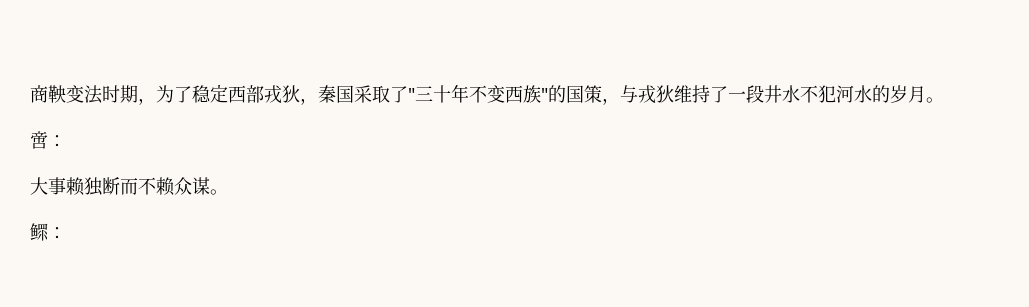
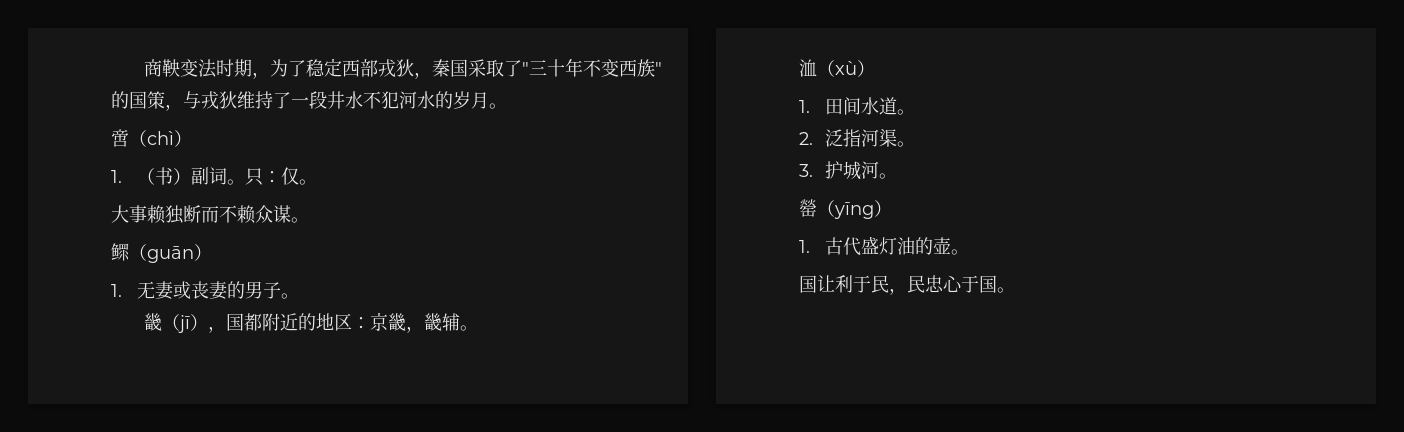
- 啻：
+ 啻（chì）
+ 1.（书）副词。只：仅。
- 鳏：
+ 鳏（guān）
+ 1.无妻或丧妻的男子。
+ 畿（jī），国都附近的地区：京畿，畿辅。
+ 洫（xù）
+ 1.田间水道。
+ 2.泛指河渠。
+ 3.护城河。
+ 罃（yīng）
+ 1.古代盛灯油的壶。
+ 国让利于民，民忠心于国。

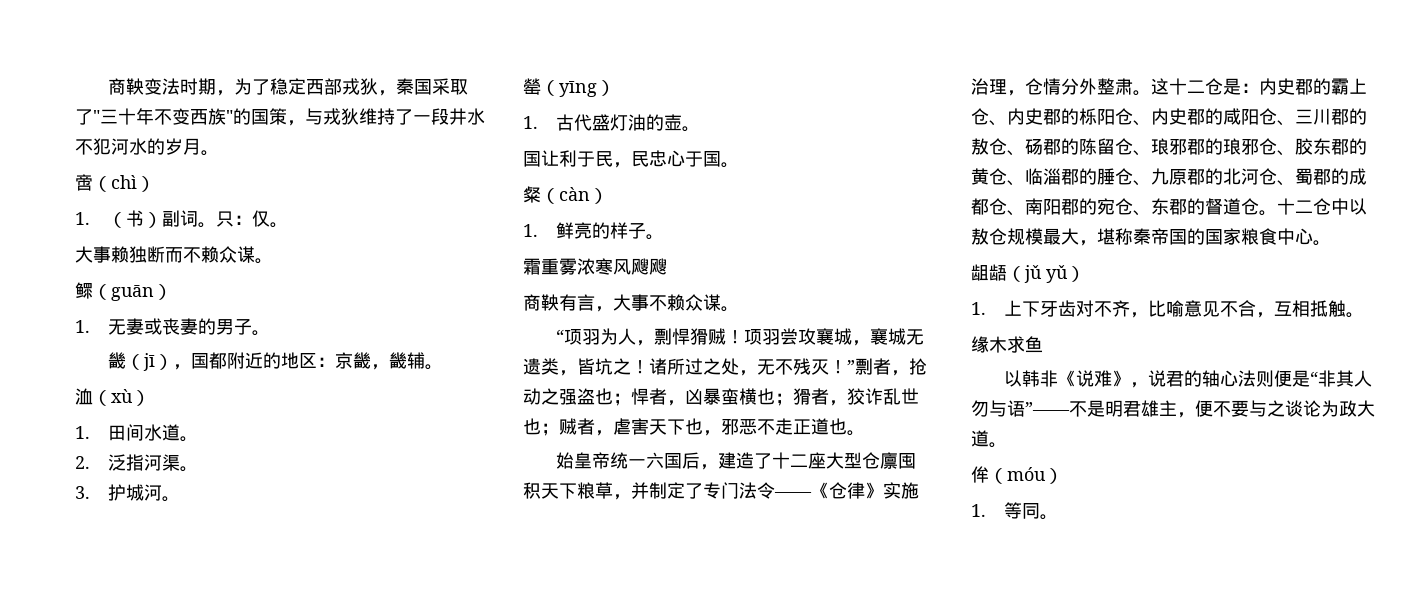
+ 粲（càn）
+ 1.鲜亮的样子。
+ 霜重雾浓寒风飕飕
+ 商鞅有言，大事不赖众谋。
+ “项羽为人，剽悍猾贼！项羽尝攻襄城，襄城无遗类，皆坑之！诸所过之处，无不残灭！”剽者，抢动之强盗也；悍者，凶暴蛮横也；猾者，狡诈乱世也；贼者，虐害天下也，邪恶不走正道也。
+ 始皇帝统一六国后，建造了十二座大型仓廪囤积天下粮草，并制定了专门法令——《仓律》实施治理，仓情分外整肃。这十二仓是：内史郡的霸上仓、内史郡的栎阳仓、内史郡的咸阳仓、三川郡的敖仓、砀郡的陈留仓、琅邪郡的琅邪仓、胶东郡的黄仓、临淄郡的腄仓、九原郡的北河仓、蜀郡的成都仓、南阳郡的宛仓、东郡的督道仓。十二仓中以敖仓规模最大，堪称秦帝国的国家粮食中心。
+ 龃龉（jǔ yǔ）
+ 1.上下牙齿对不齐，比喻意见不合，互相抵触。
+ 缘木求鱼
+ 以韩非《说难》，说君的轴心法则便是“非其人勿与语”——不是明君雄主，便不要与之谈论为政大道。
+ 侔（móu）
+ 1.等同。

